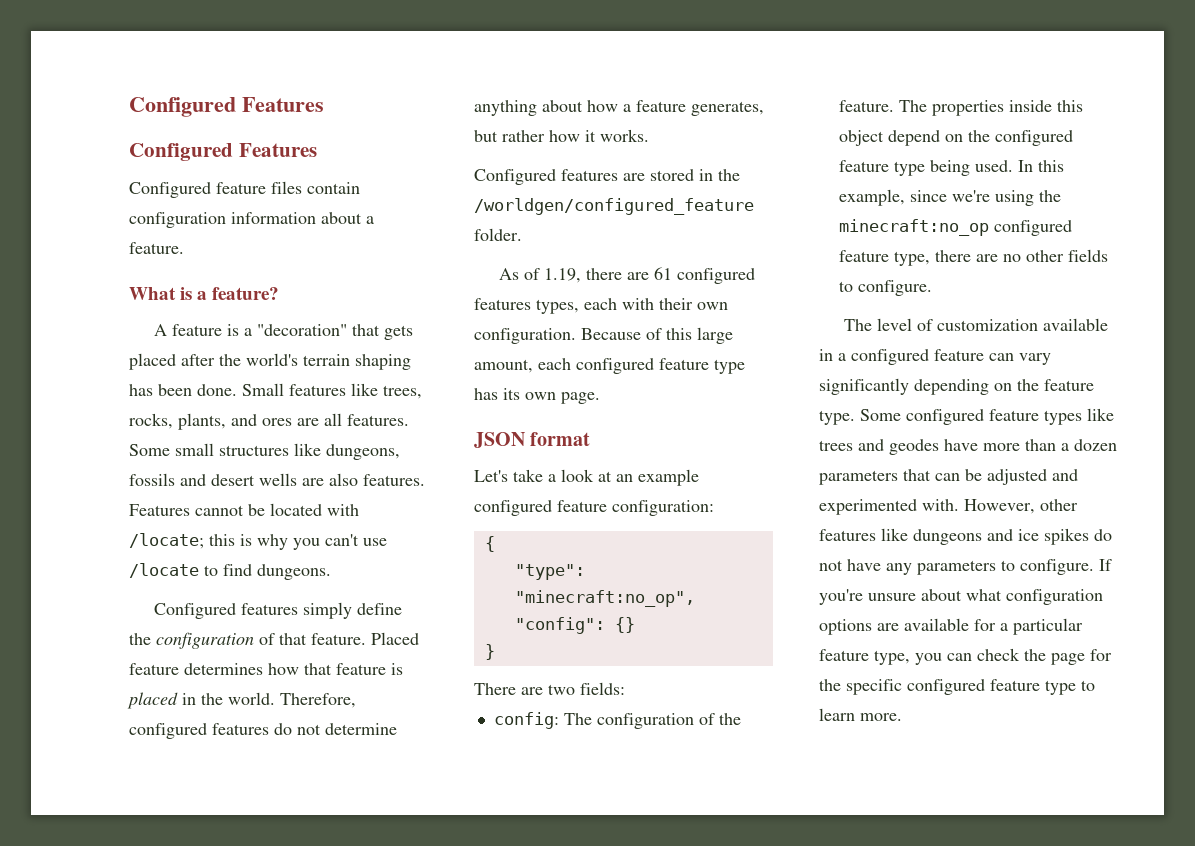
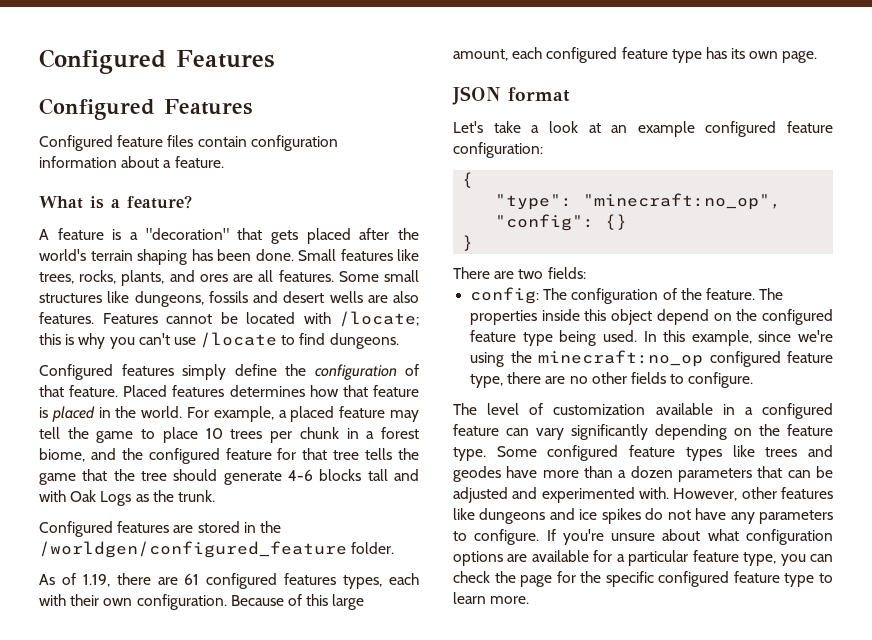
- Placed feature determines how that feature is placed in the world.
+ Placed features determines how that feature is placed in the world.
- Therefore, configured features do not determine anything about how a feature generates, but rather how it works.
+ For example, a placed feature may tell the game to place 10 trees per chunk in a forest biome, and the configured feature for that tree tells the game that the tree should generate 4-6 blocks tall and with Oak Logs as the trunk.

